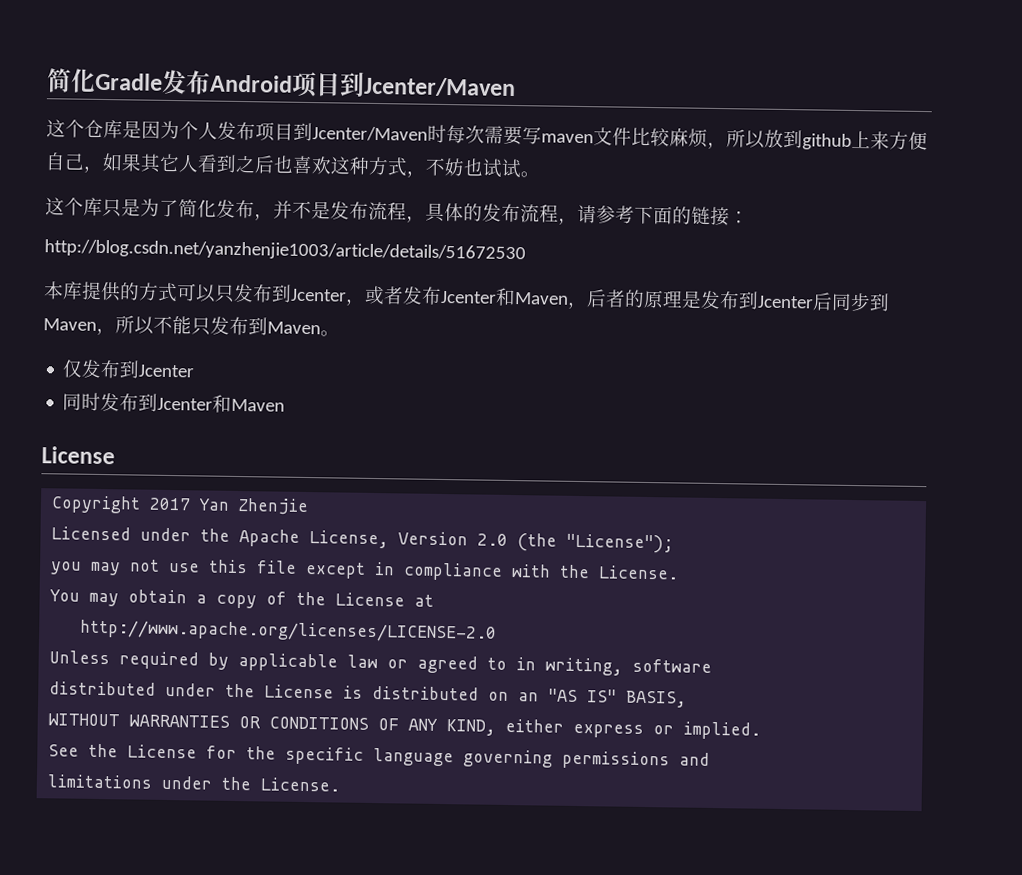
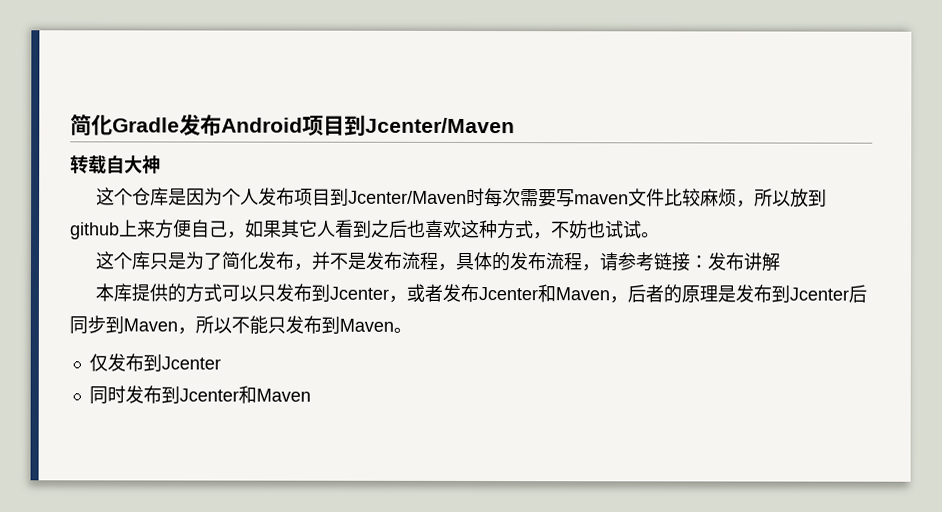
+ 转载自大神
- 这个库只是为了简化发布，并不是发布流程，具体的发布流程，请参考下面的链接：
- http://blog.csdn.net/yanzhenjie1003/article/details/51672530
+ 这个库只是为了简化发布，并不是发布流程，具体的发布流程，请参考链接：发布讲解
  同时发布到Jcenter和Maven
- License
- Copyright 2017 Yan Zhenjie
- Licensed under the Apache License, Version 2.0 (the "License");
- you may not use this file except in compliance with the License.
- You may obtain a copy of the License at
- http://www.apache.org/licenses/LICENSE-2.0
- Unless required by applicable law or agreed to in writing, software
- distributed under the License is distributed on an "AS IS" BASIS,
- WITHOUT WARRANTIES OR CONDITIONS OF ANY KIND, either express or implied.
- See the License for the specific language governing permissions and
- limitations under the License.

